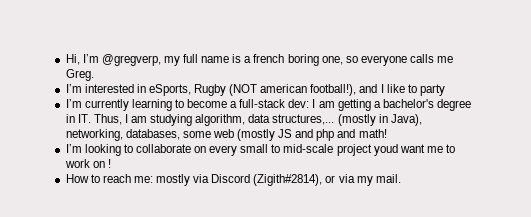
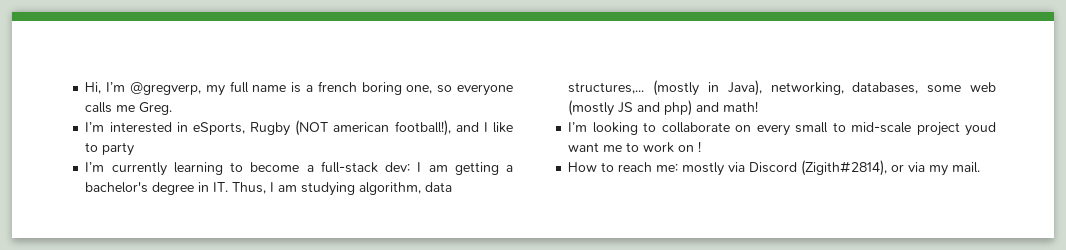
- (mostly in Java), networking, databases, some web (mostly JS and php and math!
+ (mostly in Java), networking, databases, some web (mostly JS and php) and math!

